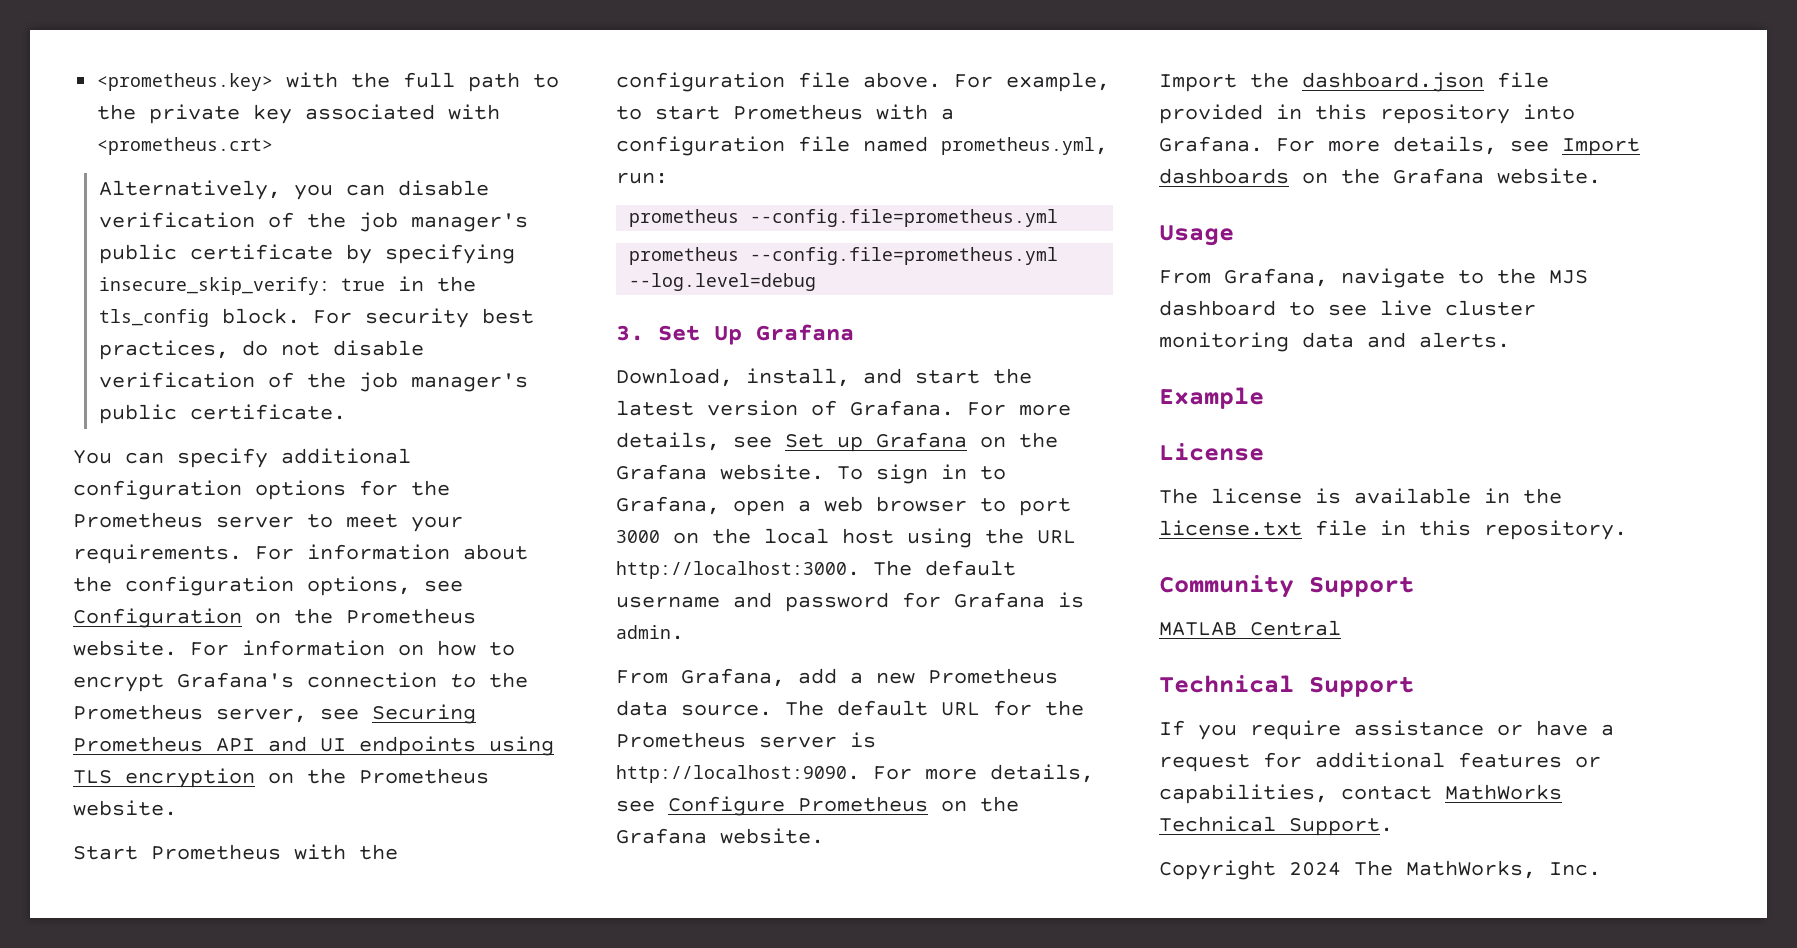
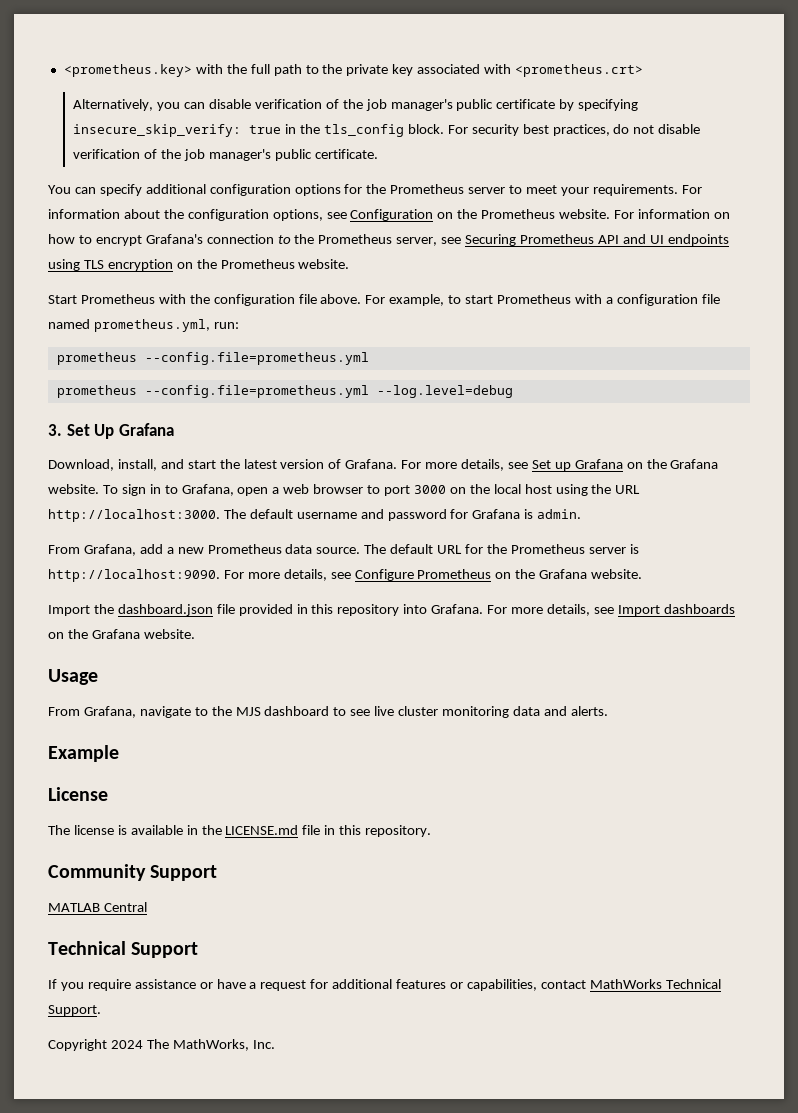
- The license is available in the license.txt file in this repository.
+ The license is available in the LICENSE.md file in this repository.

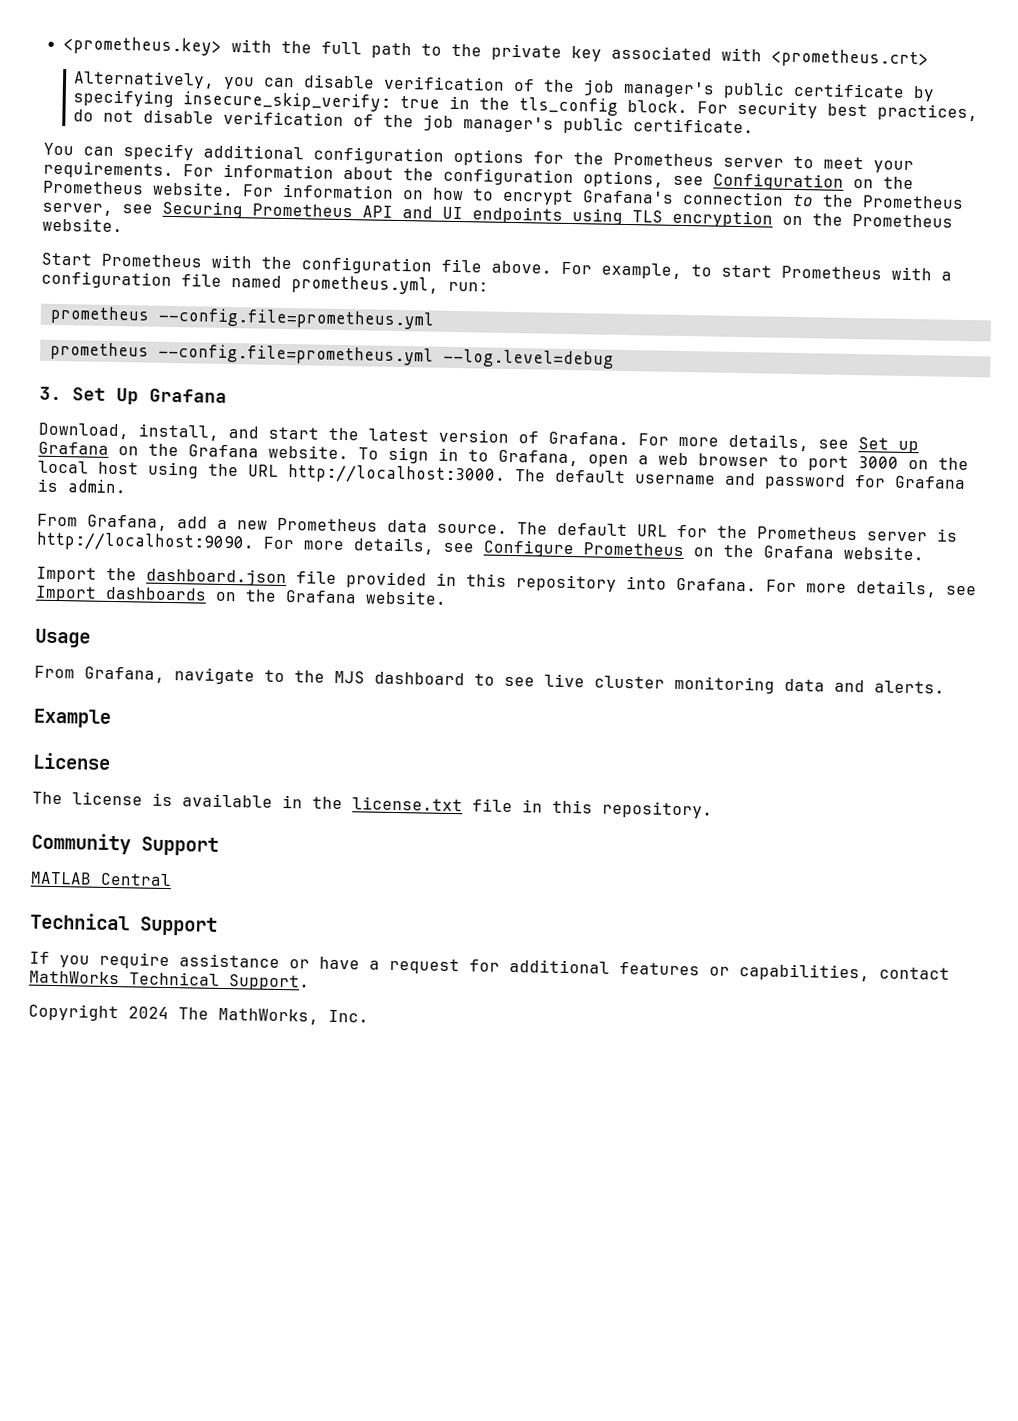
- The license is available in the LICENSE.md file in this repository.
+ The license is available in the license.txt file in this repository.

